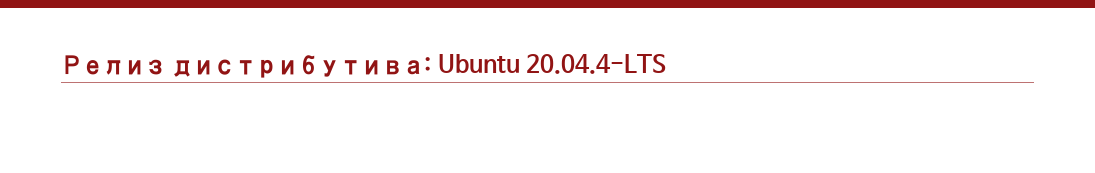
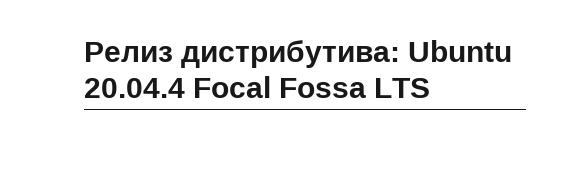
- Релиз дистрибутива: Ubuntu 20.04.4-LTS
+ Релиз дистрибутива: Ubuntu 20.04.4 Focal Fossa LTS

